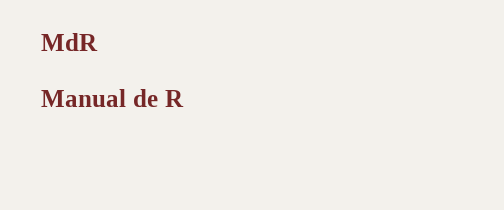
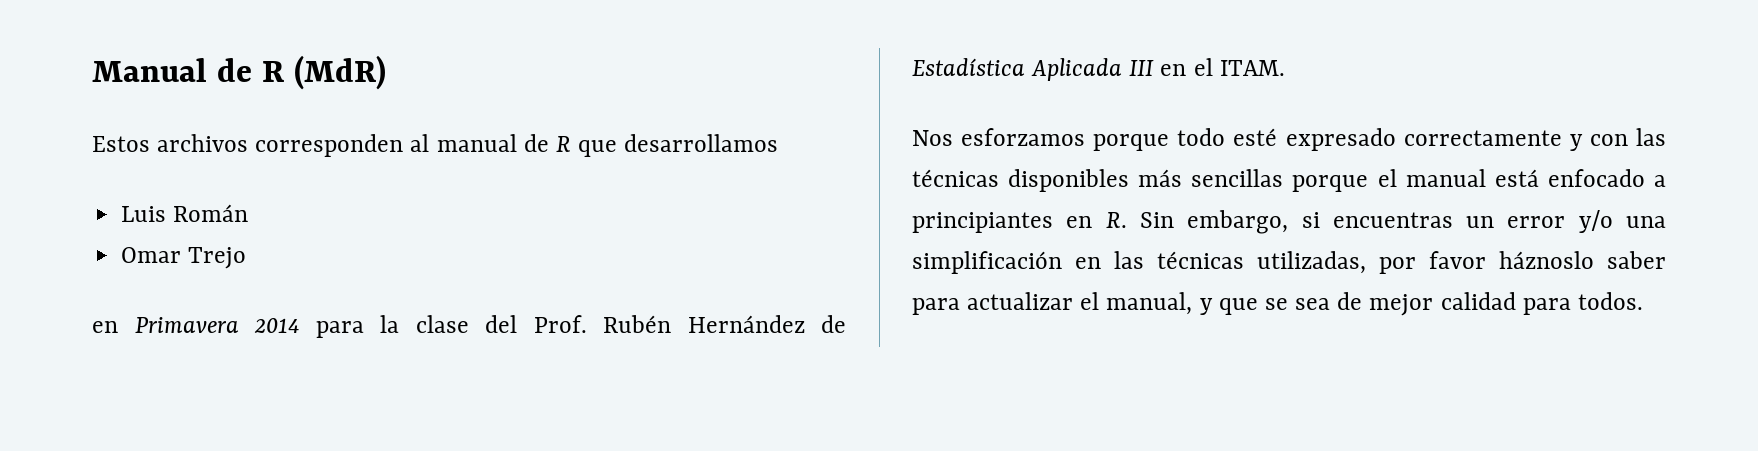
- MdR
- Manual de R
+ Manual de R (MdR)
+ Estos archivos corresponden al manual de R que desarrollamos
+ Luis Román
+ Omar Trejo
+ en Primavera 2014 para la clase del Prof. Rubén Hernández de Estadística Aplicada III en el ITAM.
+ Nos esforzamos porque todo esté expresado correctamente y con las técnicas disponibles más sencillas porque el manual está enfocado a principiantes en R. Sin embargo, si encuentras un error y/o una simplificación en las técnicas utilizadas, por favor háznoslo saber para actualizar el manual, y que se sea de mejor calidad para todos.

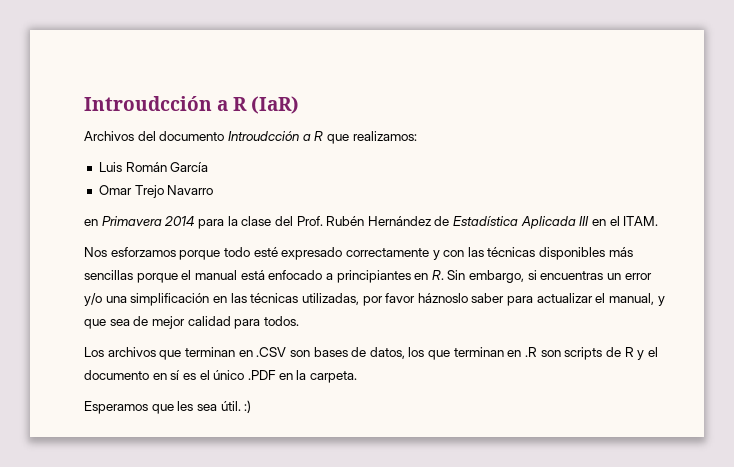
- Manual de R (MdR)
- Estos archivos corresponden al manual de R que desarrollamos
+ Introudcción a R (IaR)
+ Archivos del documento Introudcción a R que realizamos:
- Luis Román
+ Luis Román García
- Omar Trejo
+ Omar Trejo Navarro
- Nos esforzamos porque todo esté expresado correctamente y con las técnicas disponibles más sencillas porque el manual está enfocado a principiantes en R. Sin embargo, si encuentras un error y/o una simplificación en las técnicas utilizadas, por favor háznoslo saber para actualizar el manual, y que se sea de mejor calidad para todos.
+ Nos esforzamos porque todo esté expresado correctamente y con las técnicas disponibles más sencillas porque el manual está enfocado a principiantes en R. Sin embargo, si encuentras un error y/o una simplificación en las técnicas utilizadas, por favor háznoslo saber para actualizar el manual, y que sea de mejor calidad para todos.
+ Los archivos que terminan en .CSV son bases de datos, los que terminan en .R son scripts de R y el documento en sí es el único .PDF en la carpeta.
+ Esperamos que les sea útil. :)

